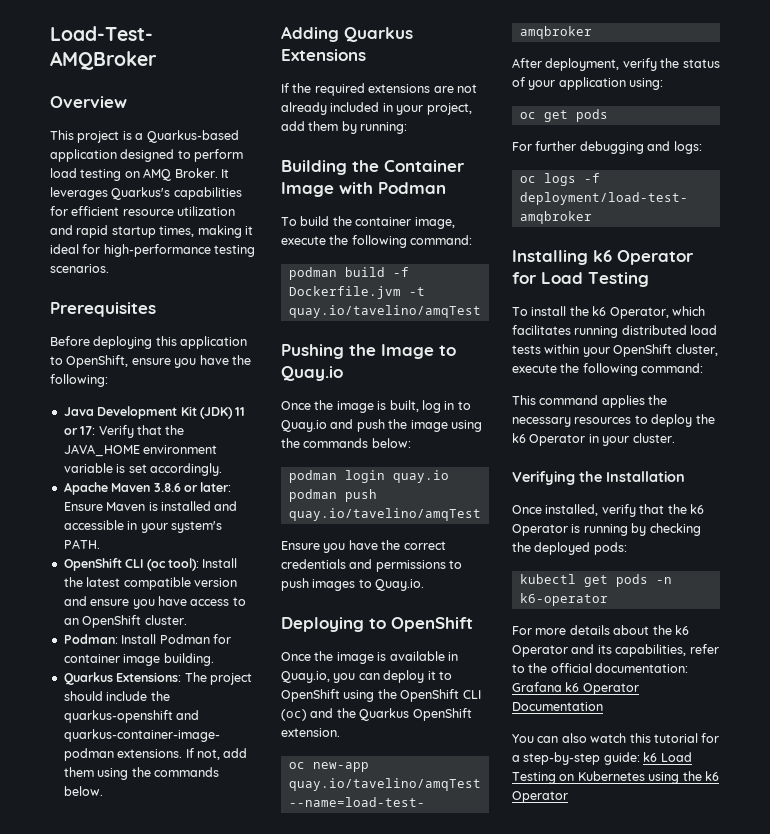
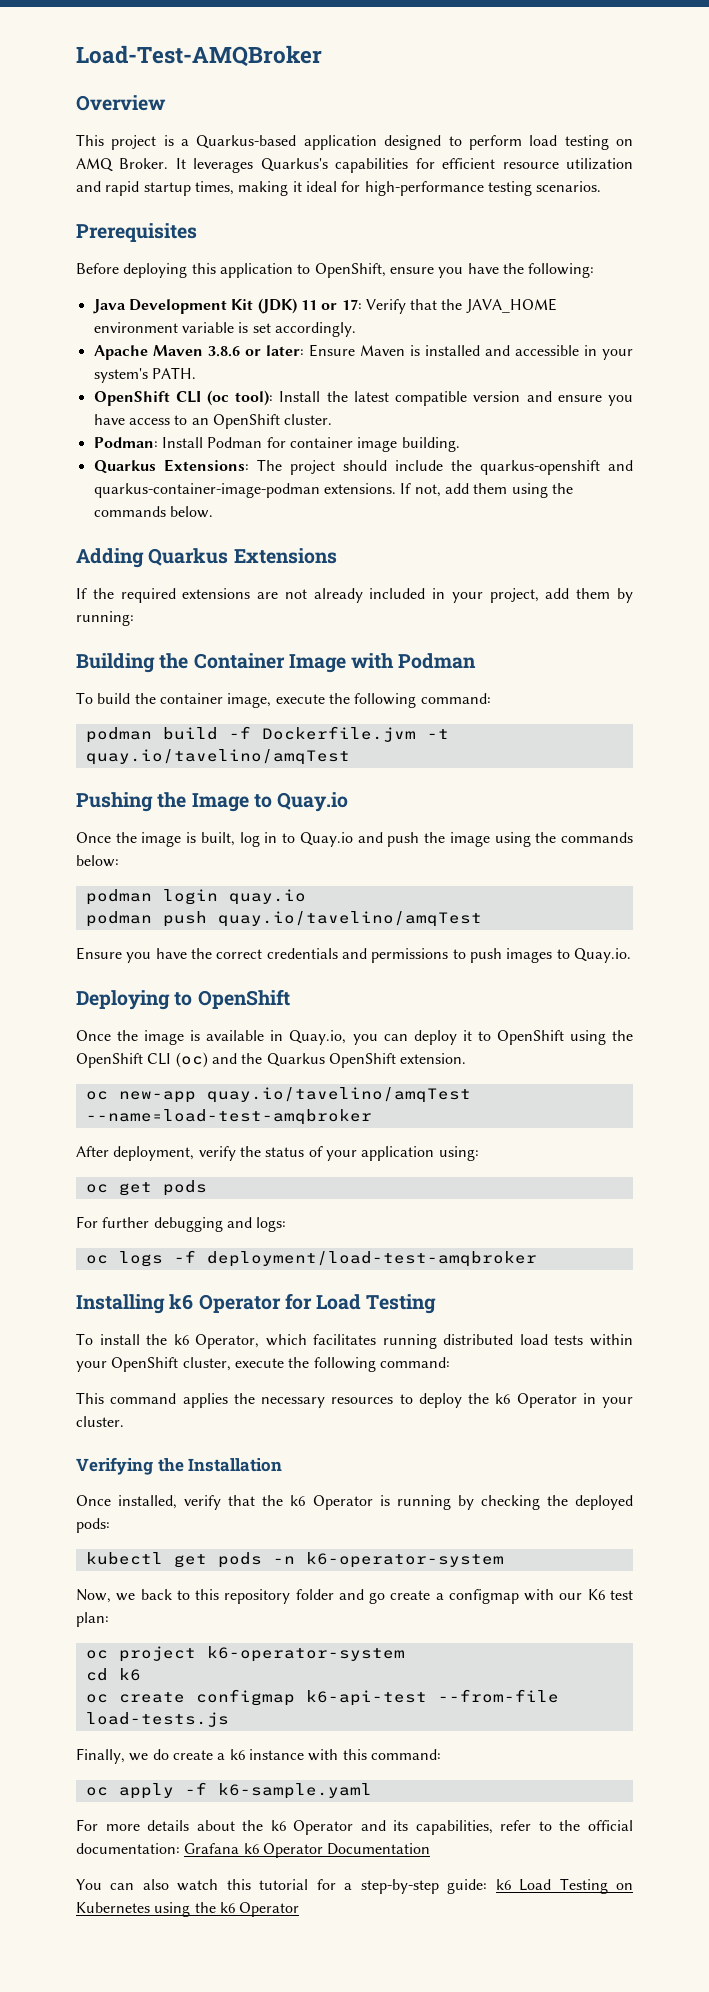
- kubectl get pods -n k6-operator
+ kubectl get pods -n k6-operator-system
+ Now, we back to this repository folder and go create a configmap with our K6 test plan:
+ oc project k6-operator-system
+ cd k6
+ oc create configmap k6-api-test --from-file load-tests.js
+ Finally, we do create a k6 instance with this command:
+ oc apply -f k6-sample.yaml

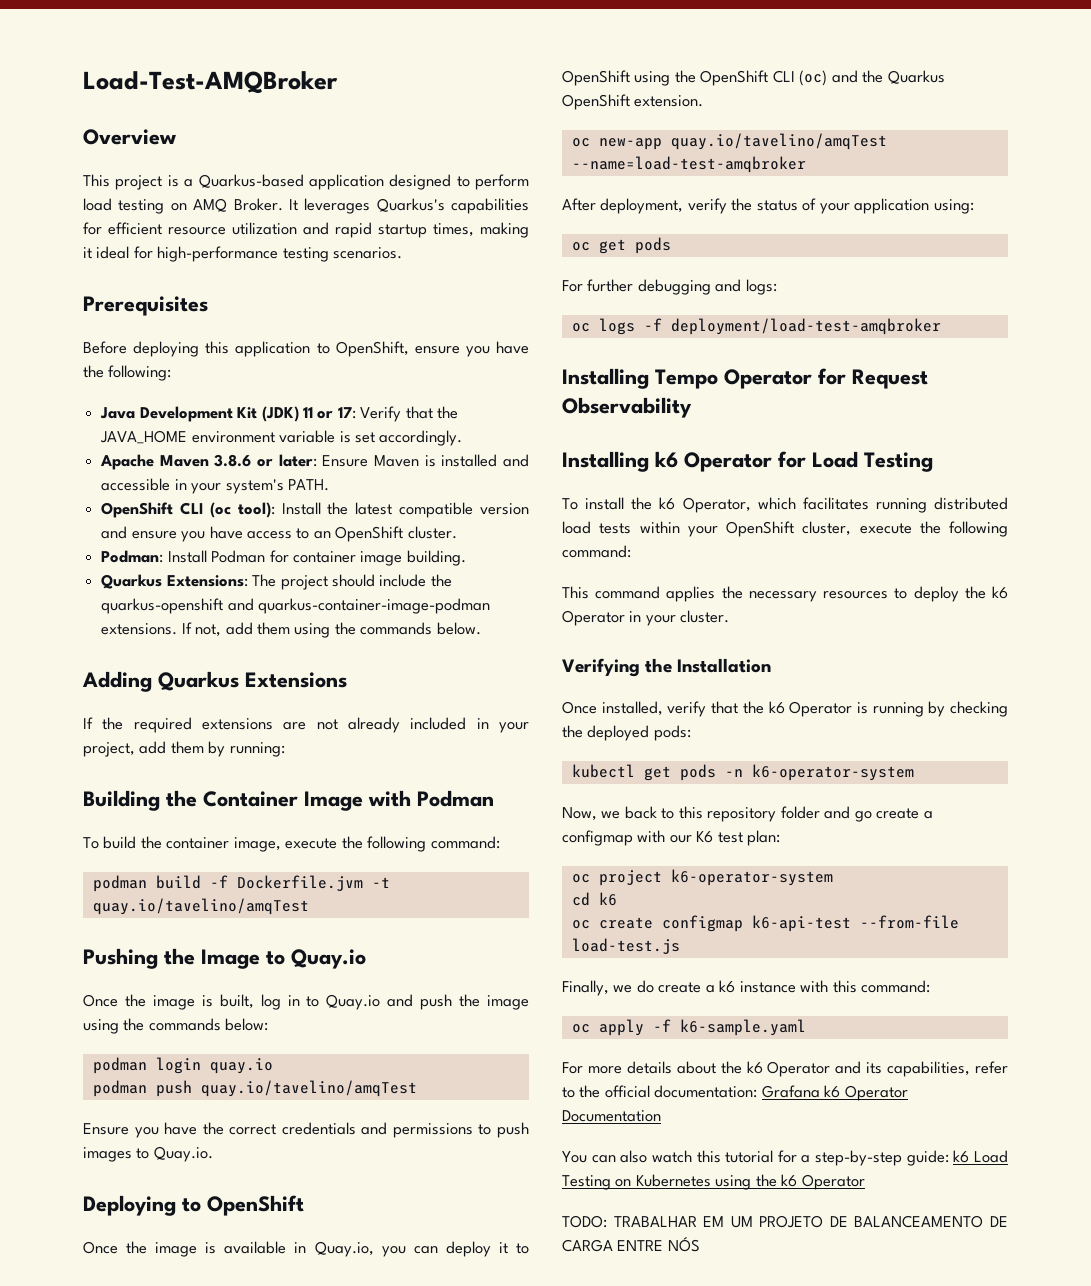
+ Installing Tempo Operator for Request Observability
- oc create configmap k6-api-test --from-file load-tests.js
+ oc create configmap k6-api-test --from-file load-test.js
+ TODO: TRABALHAR EM UM PROJETO DE BALANCEAMENTO DE CARGA ENTRE NÓS

